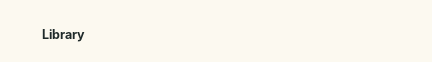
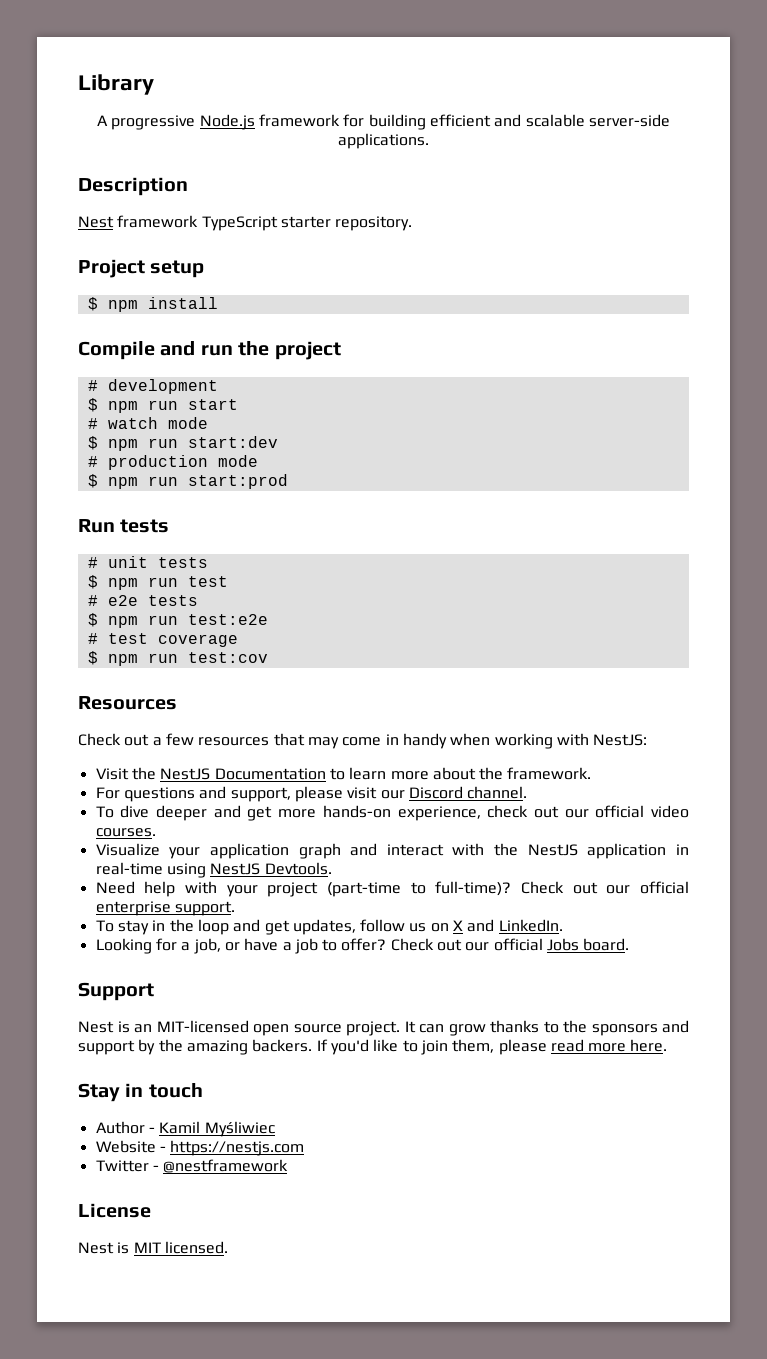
+ A progressive Node.js framework for building efficient and scalable server-side applications.
+ Description
+ Nest framework TypeScript starter repository.
+ Project setup
+ $ npm install
+ Compile and run the project
+ # development
+ $ npm run start
+ # watch mode
+ $ npm run start:dev
+ # production mode
+ $ npm run start:prod
+ Run tests
+ # unit tests
+ $ npm run test
+ # e2e tests
+ $ npm run test:e2e
+ # test coverage
+ $ npm run test:cov
+ Resources
+ Check out a few resources that may come in handy when working with NestJS:
+ Visit the NestJS Documentation to learn more about the framework.
+ For questions and support, please visit our Discord channel.
+ To dive deeper and get more hands-on experience, check out our official video courses.
+ Visualize your application graph and interact with the NestJS application in real-time using NestJS Devtools.
+ Need help with your project (part-time to full-time)? Check out our official enterprise support.
+ To stay in the loop and get updates, follow us on X and LinkedIn.
+ Looking for a job, or have a job to offer? Check out our official Jobs board.
+ Support
+ Nest is an MIT-licensed open source project. It can grow thanks to the sponsors and support by the amazing backers. If you'd like to join them, please read more here.
+ Stay in touch
+ Author - Kamil Myśliwiec
+ Website - https://nestjs.com
+ Twitter - @nestframework
+ License
+ Nest is MIT licensed.

